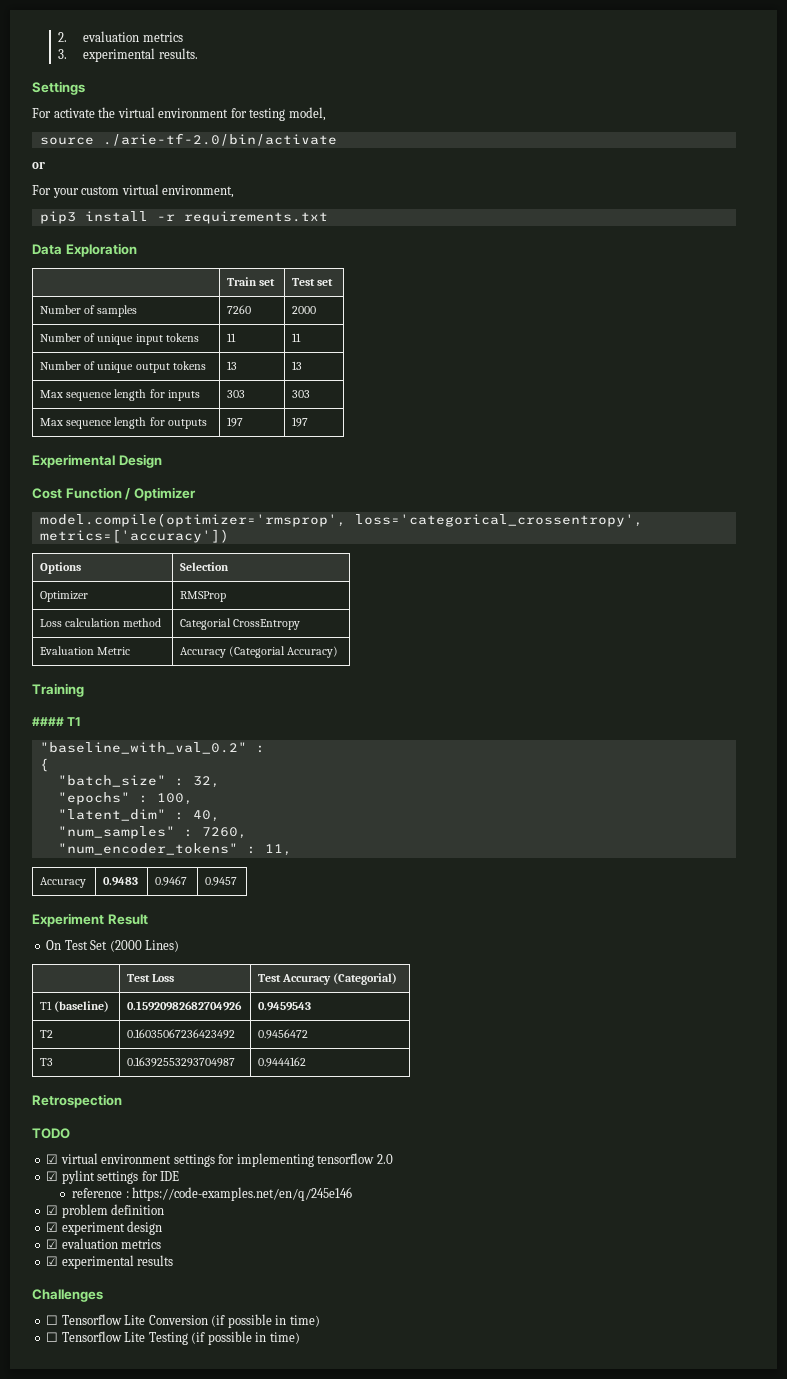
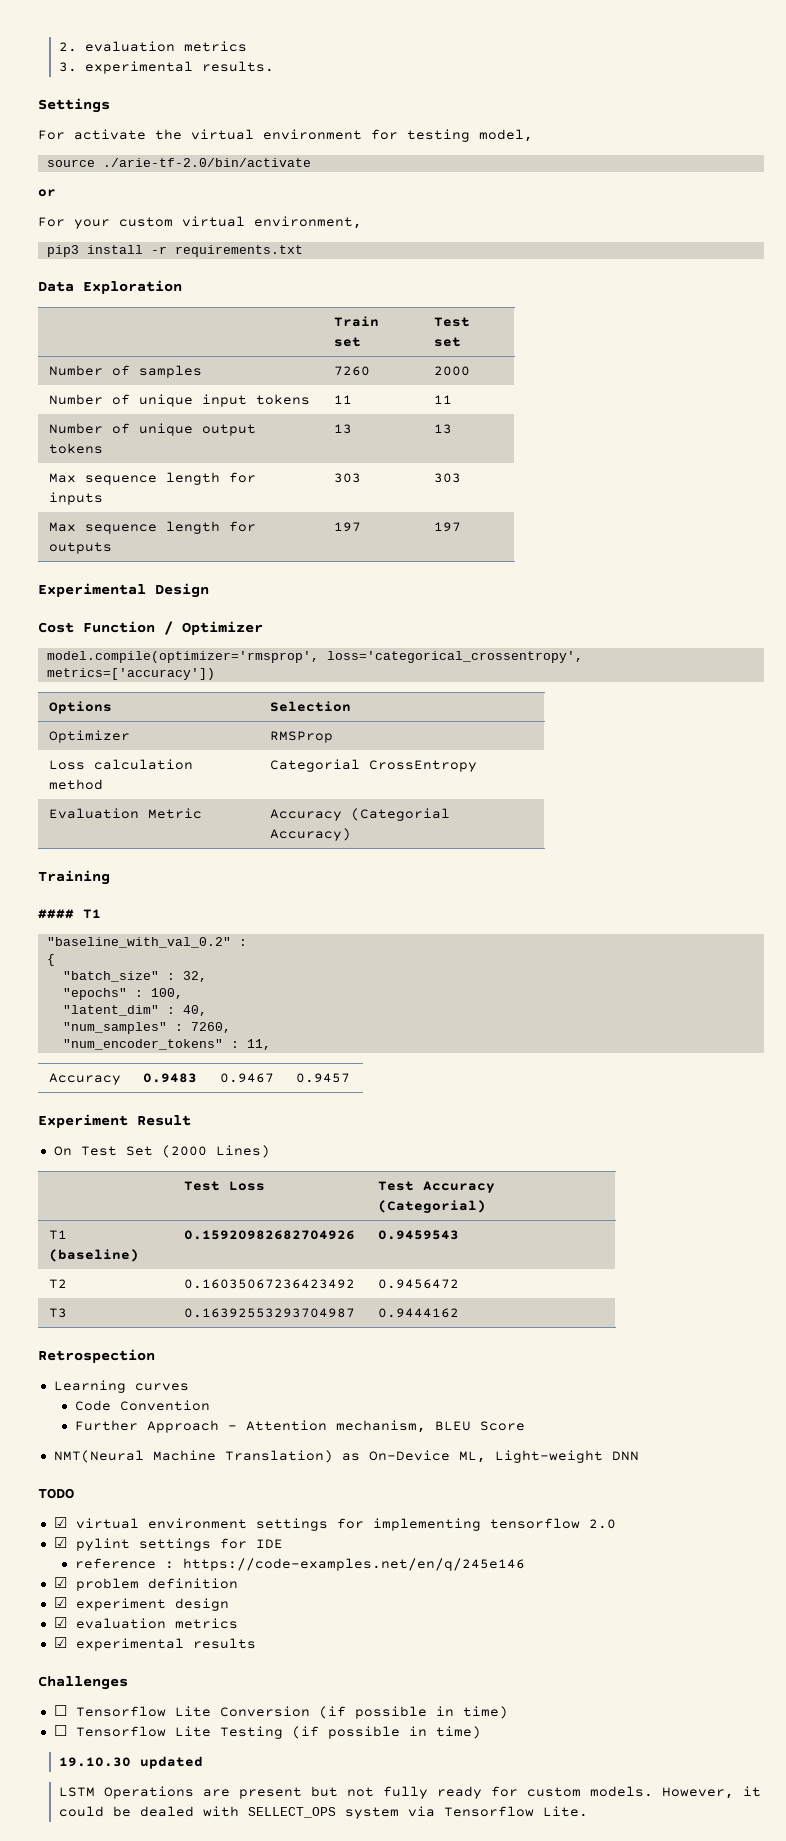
+ Learning curves
+ Code Convention
+ Further Approach - Attention mechanism, BLEU Score
+ NMT(Neural Machine Translation) as On-Device ML, Light-weight DNN
+ 19.10.30 updated
+ LSTM Operations are present but not fully ready for custom models. However, it could be dealed with SELLECT_OPS system via Tensorflow Lite.

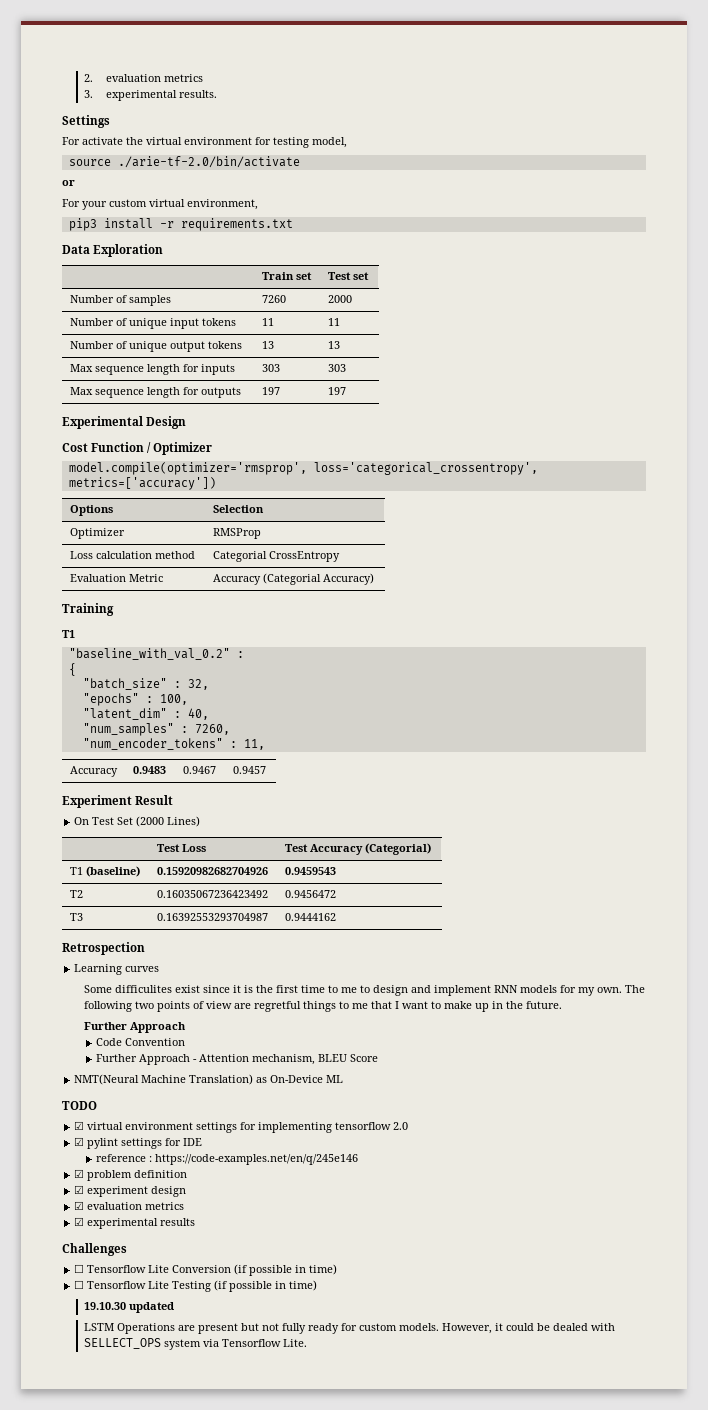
  Training
- #### T1
+ T1
+ Some difficulites exist since it is the first time to me to design and implement RNN models for my own. The following two points of view are regretful things to me that I want to make up in the future.
+ Further Approach
- NMT(Neural Machine Translation) as On-Device ML, Light-weight DNN
+ NMT(Neural Machine Translation) as On-Device ML

